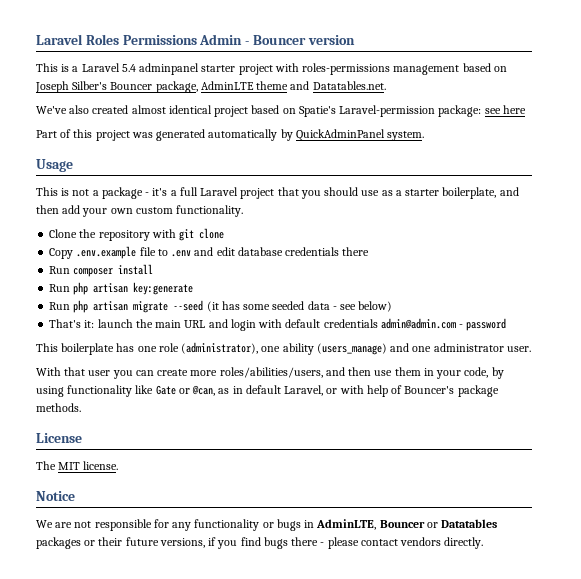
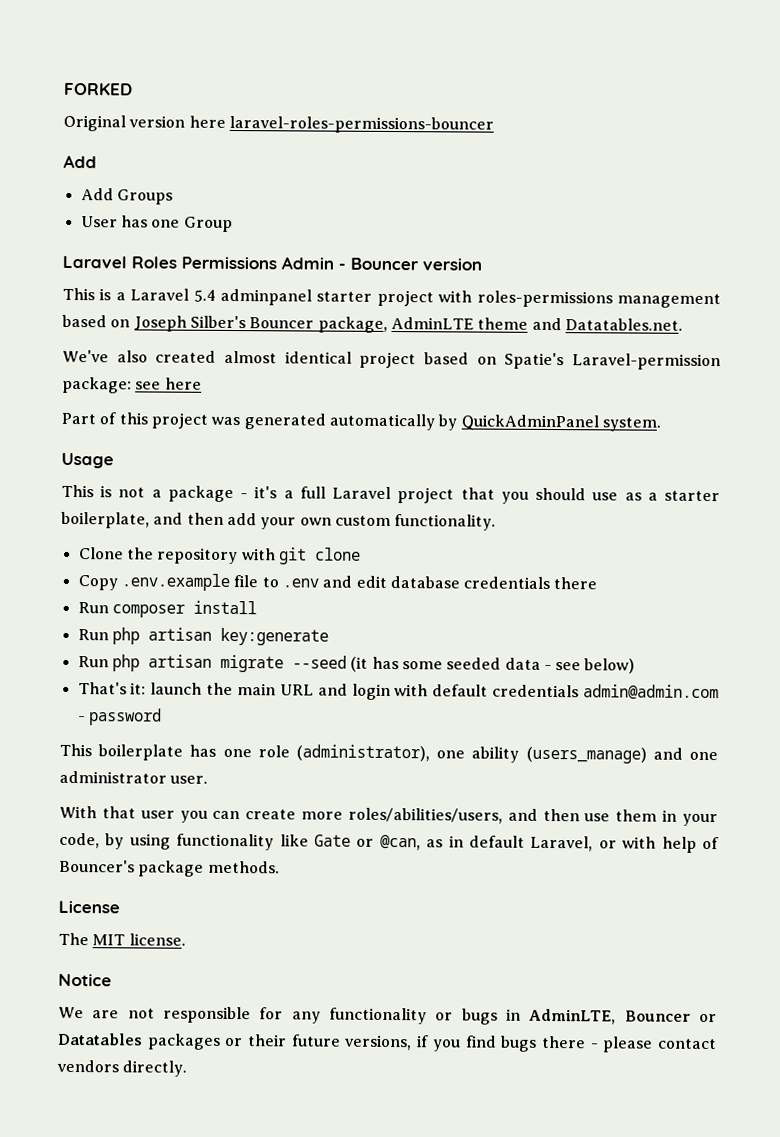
+ FORKED
+ Original version here laravel-roles-permissions-bouncer
+ Add
+ Add Groups
+ User has one Group

